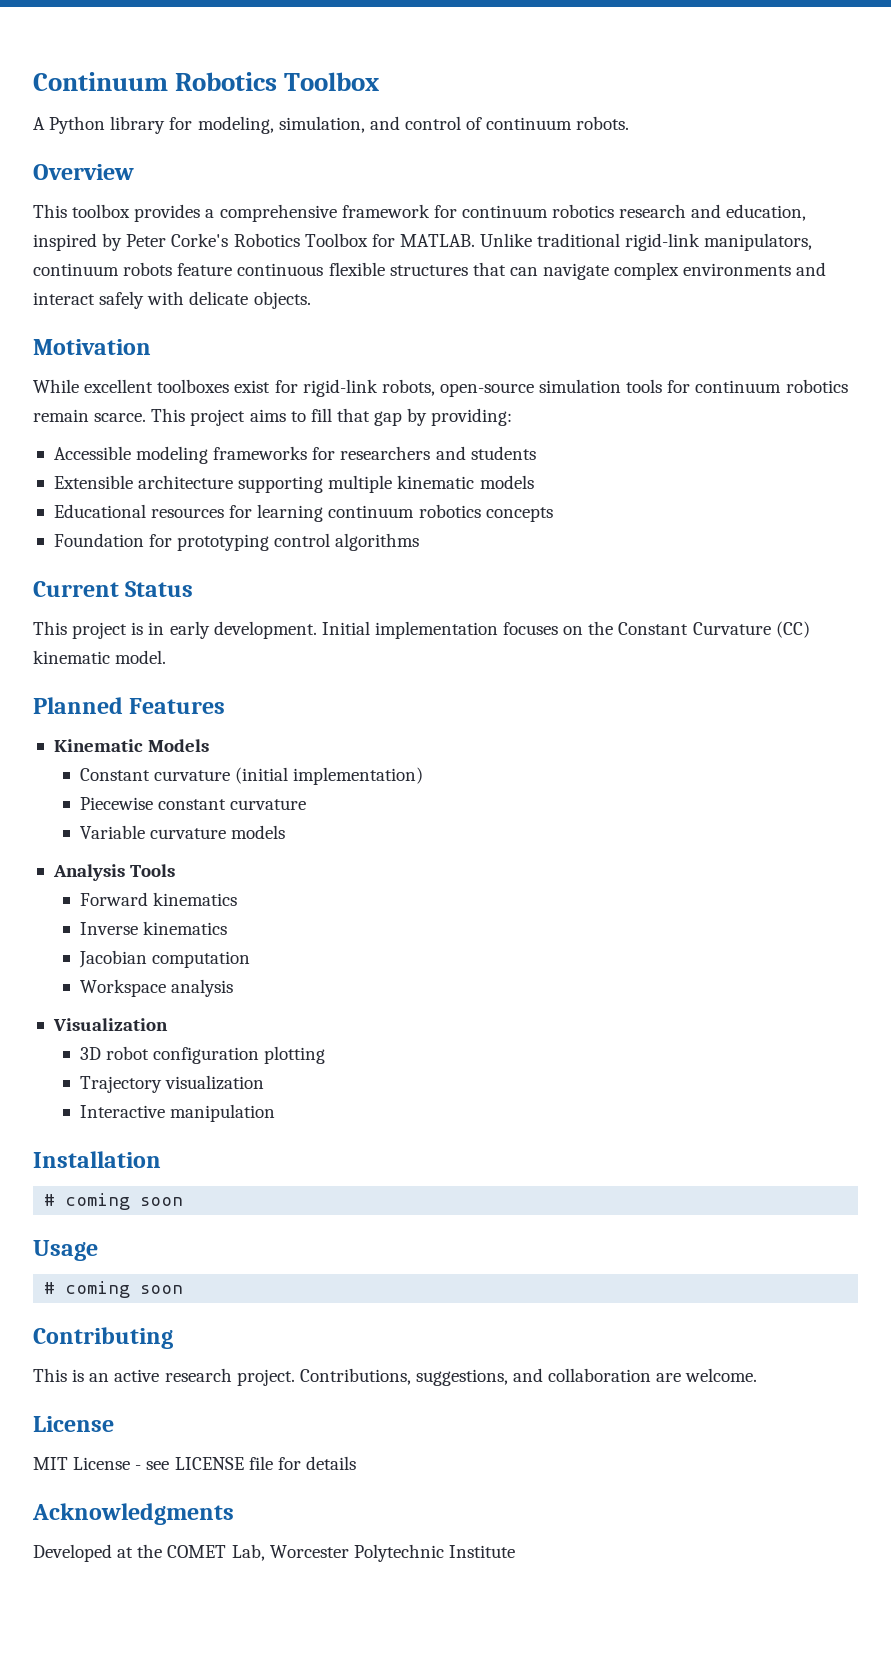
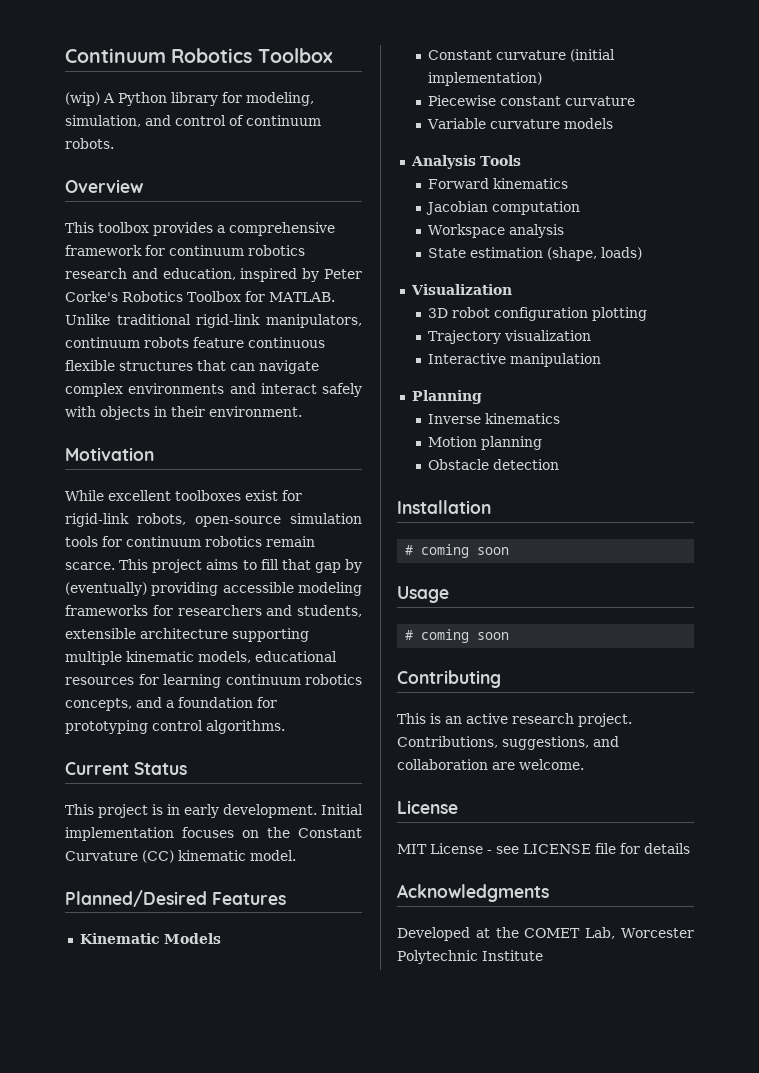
- A Python library for modeling, simulation, and control of continuum robots.
+ (wip) A Python library for modeling, simulation, and control of continuum robots.
- Unlike traditional rigid-link manipulators, continuum robots feature continuous flexible structures that can navigate complex environments and interact safely with delicate objects.
+ Unlike traditional rigid-link manipulators, continuum robots feature continuous flexible structures that can navigate complex environments and interact safely with objects in their environment.
- This project aims to fill that gap by providing:
- Accessible modeling frameworks for researchers and students
- Extensible architecture supporting multiple kinematic models
- Educational resources for learning continuum robotics concepts
- Foundation for prototyping control algorithms
+ This project aims to fill that gap by (eventually) providing accessible modeling frameworks for researchers and students, extensible architecture supporting multiple kinematic models, educational resources for learning continuum robotics concepts, and a foundation for prototyping control algorithms.
- Planned Features
+ Planned/Desired Features
- Inverse kinematics
+ State estimation (shape, loads)
+ Planning
+ Inverse kinematics
+ Motion planning
+ Obstacle detection

